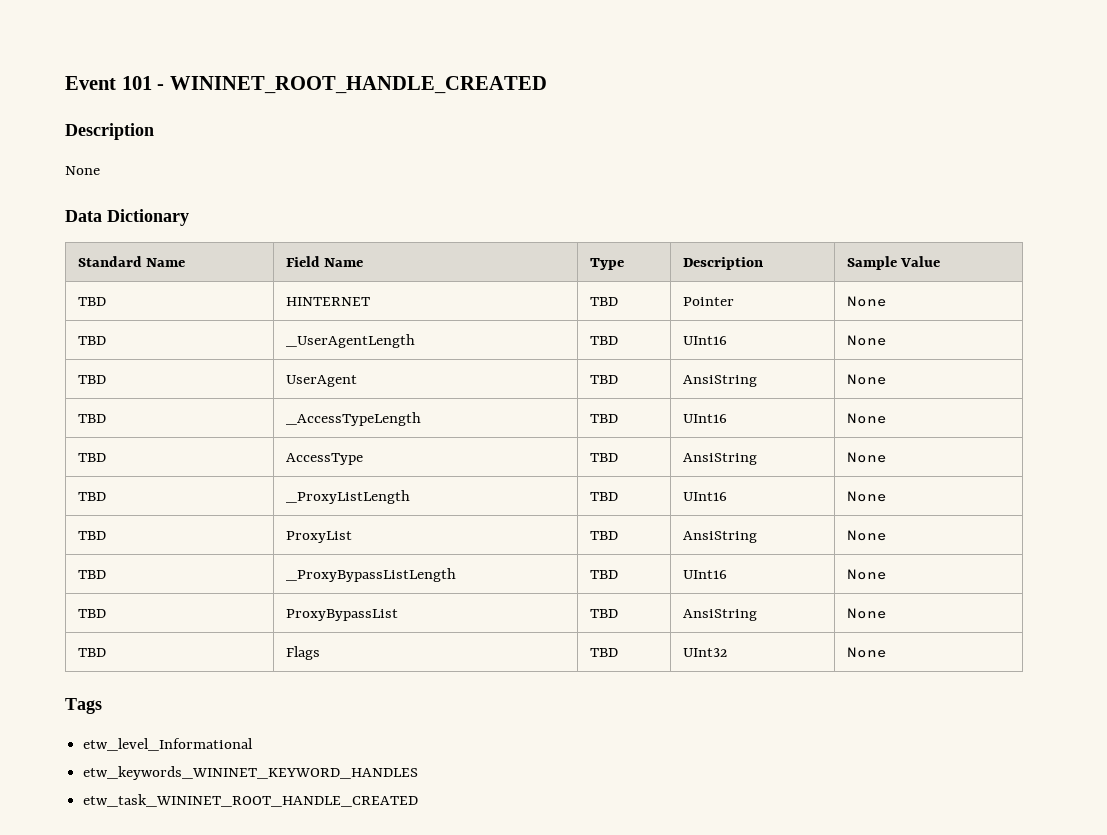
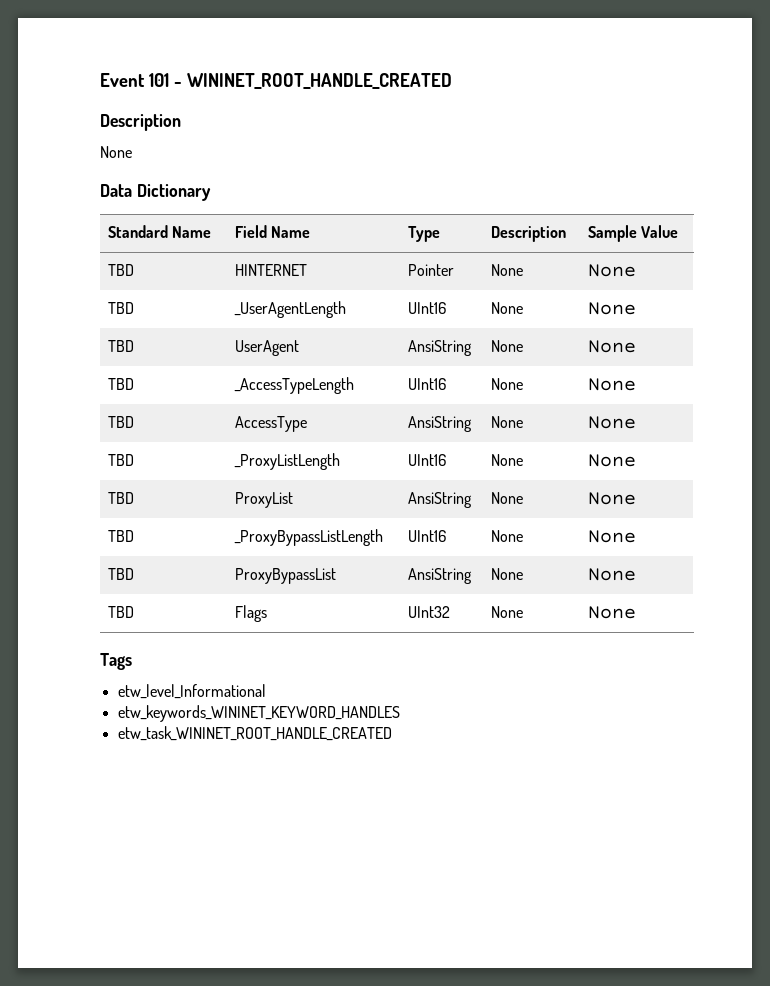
- TBD | HINTERNET | TBD | Pointer | None
+ TBD | HINTERNET | Pointer | None | None
- TBD | _UserAgentLength | TBD | UInt16 | None
+ TBD | _UserAgentLength | UInt16 | None | None
- TBD | UserAgent | TBD | AnsiString | None
+ TBD | UserAgent | AnsiString | None | None
- TBD | _AccessTypeLength | TBD | UInt16 | None
+ TBD | _AccessTypeLength | UInt16 | None | None
- TBD | AccessType | TBD | AnsiString | None
+ TBD | AccessType | AnsiString | None | None
- TBD | _ProxyListLength | TBD | UInt16 | None
+ TBD | _ProxyListLength | UInt16 | None | None
- TBD | ProxyList | TBD | AnsiString | None
+ TBD | ProxyList | AnsiString | None | None
- TBD | _ProxyBypassListLength | TBD | UInt16 | None
+ TBD | _ProxyBypassListLength | UInt16 | None | None
- TBD | ProxyBypassList | TBD | AnsiString | None
+ TBD | ProxyBypassList | AnsiString | None | None
- TBD | Flags | TBD | UInt32 | None
+ TBD | Flags | UInt32 | None | None

